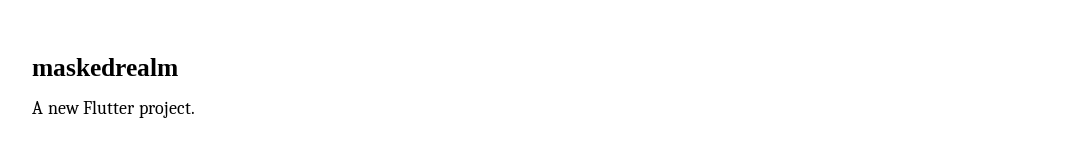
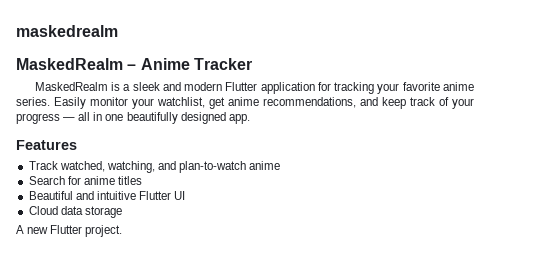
+ MaskedRealm – Anime Tracker
+ MaskedRealm is a sleek and modern Flutter application for tracking your favorite anime series. Easily monitor your watchlist, get anime recommendations, and keep track of your progress — all in one beautifully designed app.
+ Features
+ Track watched, watching, and plan-to-watch anime
+ Search for anime titles
+ Beautiful and intuitive Flutter UI
+ Cloud data storage

